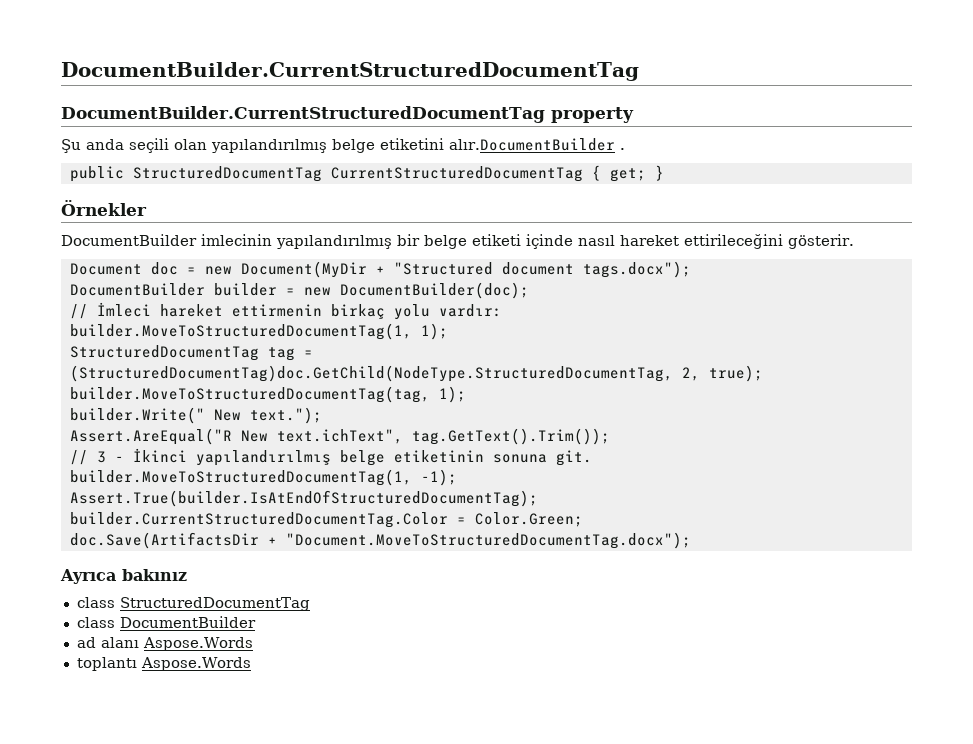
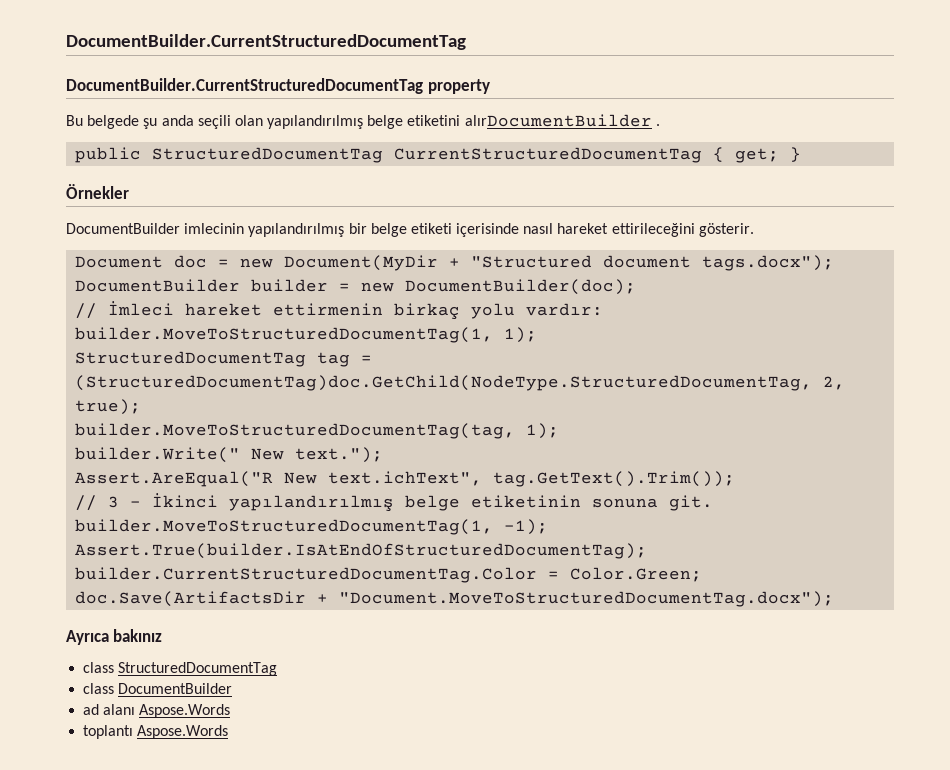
- Şu anda seçili olan yapılandırılmış belge etiketini alır.DocumentBuilder .
+ Bu belgede şu anda seçili olan yapılandırılmış belge etiketini alırDocumentBuilder .
- DocumentBuilder imlecinin yapılandırılmış bir belge etiketi içinde nasıl hareket ettirileceğini gösterir.
+ DocumentBuilder imlecinin yapılandırılmış bir belge etiketi içerisinde nasıl hareket ettirileceğini gösterir.

